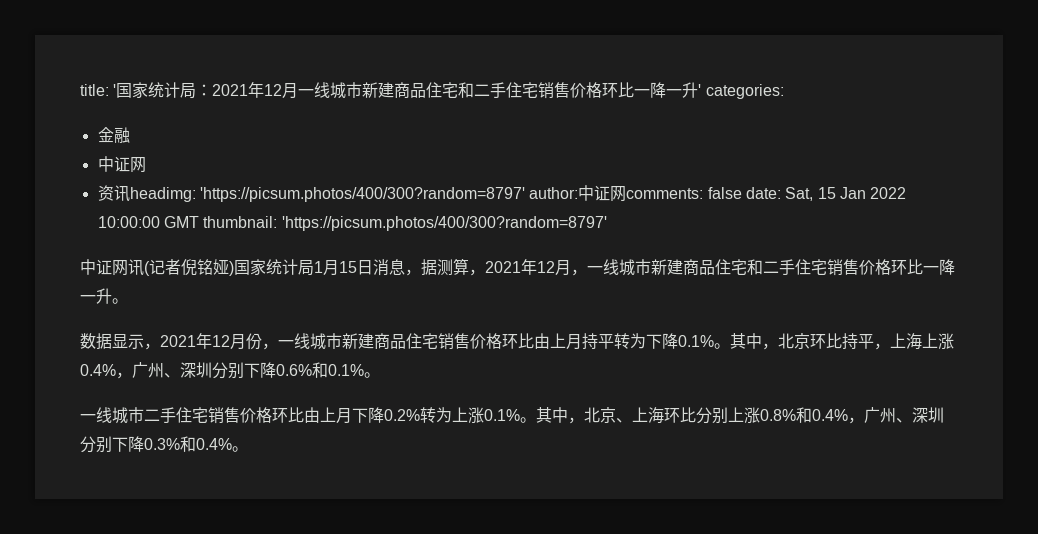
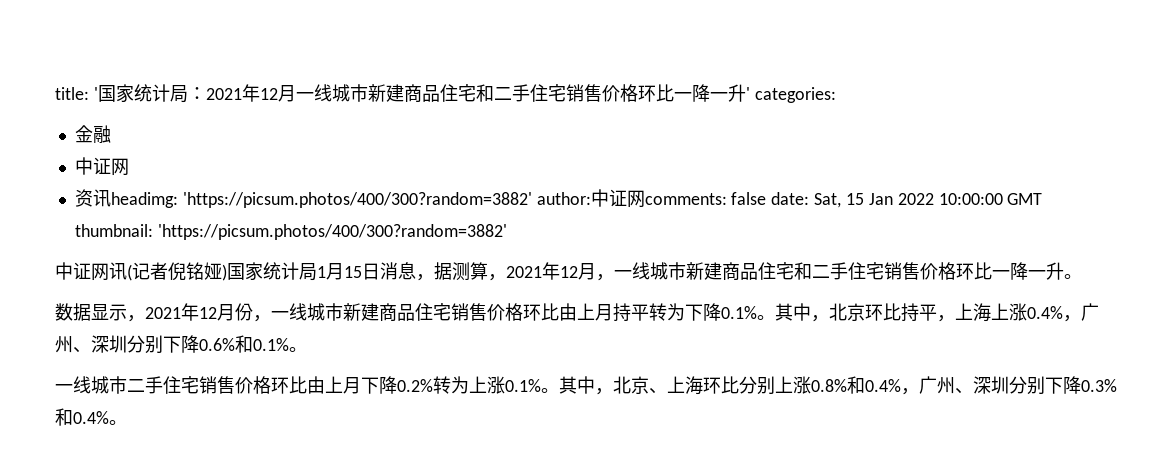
- 资讯headimg: 'https://picsum.photos/400/300?random=8797' author:中证网comments: false date: Sat, 15 Jan 2022 10:00:00 GMT thumbnail: 'https://picsum.photos/400/300?random=8797'
+ 资讯headimg: 'https://picsum.photos/400/300?random=3882' author:中证网comments: false date: Sat, 15 Jan 2022 10:00:00 GMT thumbnail: 'https://picsum.photos/400/300?random=3882'

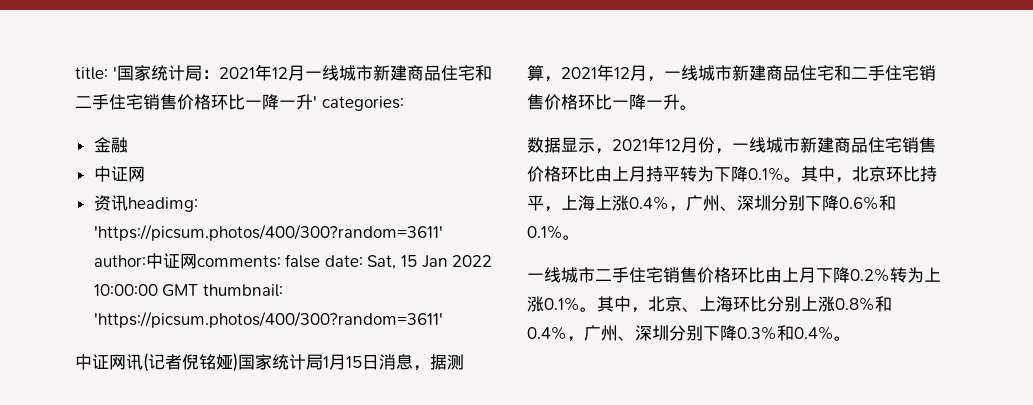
- 资讯headimg: 'https://picsum.photos/400/300?random=3882' author:中证网comments: false date: Sat, 15 Jan 2022 10:00:00 GMT thumbnail: 'https://picsum.photos/400/300?random=3882'
+ 资讯headimg: 'https://picsum.photos/400/300?random=3611' author:中证网comments: false date: Sat, 15 Jan 2022 10:00:00 GMT thumbnail: 'https://picsum.photos/400/300?random=3611'

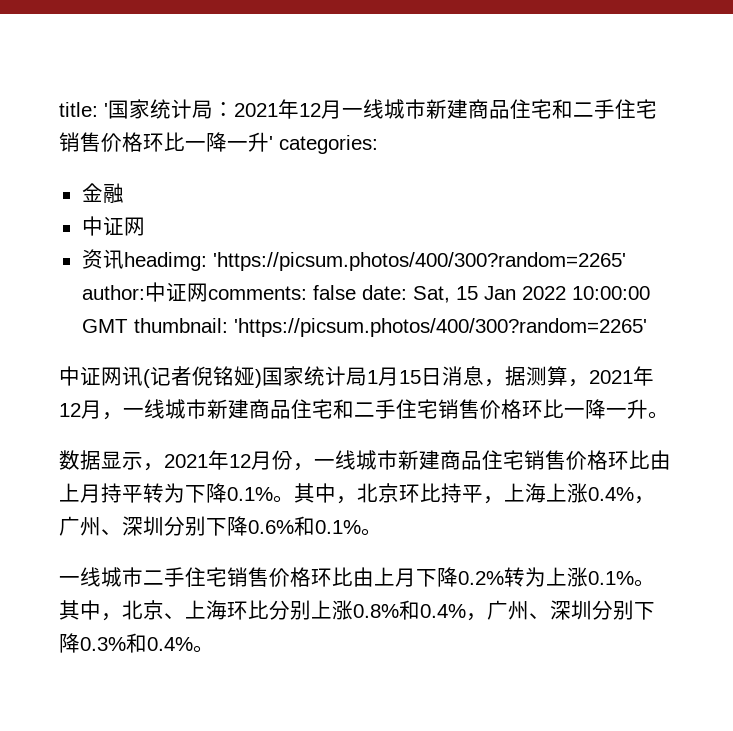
- 资讯headimg: 'https://picsum.photos/400/300?random=3611' author:中证网comments: false date: Sat, 15 Jan 2022 10:00:00 GMT thumbnail: 'https://picsum.photos/400/300?random=3611'
+ 资讯headimg: 'https://picsum.photos/400/300?random=2265' author:中证网comments: false date: Sat, 15 Jan 2022 10:00:00 GMT thumbnail: 'https://picsum.photos/400/300?random=2265'

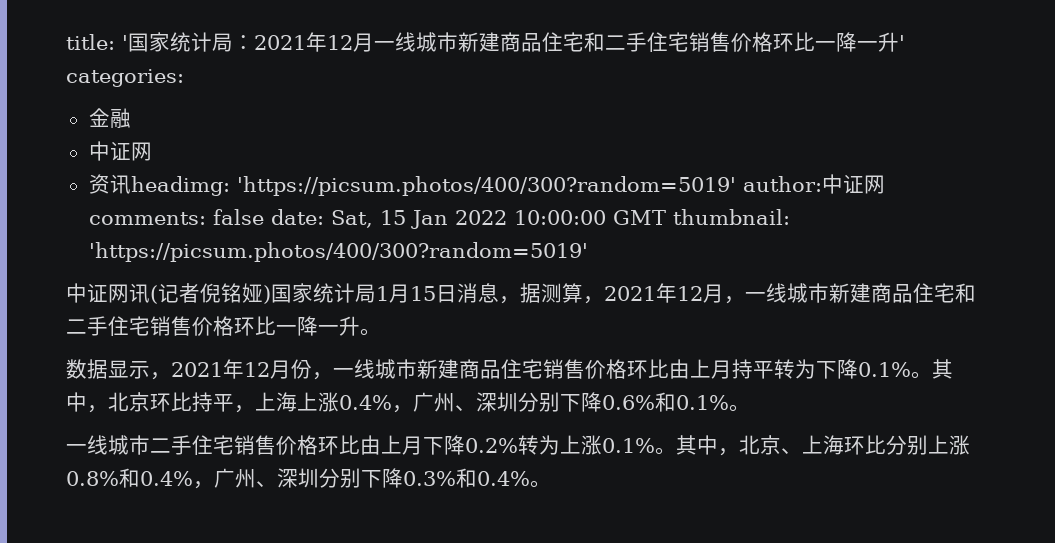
- 资讯headimg: 'https://picsum.photos/400/300?random=2265' author:中证网comments: false date: Sat, 15 Jan 2022 10:00:00 GMT thumbnail: 'https://picsum.photos/400/300?random=2265'
+ 资讯headimg: 'https://picsum.photos/400/300?random=5019' author:中证网comments: false date: Sat, 15 Jan 2022 10:00:00 GMT thumbnail: 'https://picsum.photos/400/300?random=5019'

